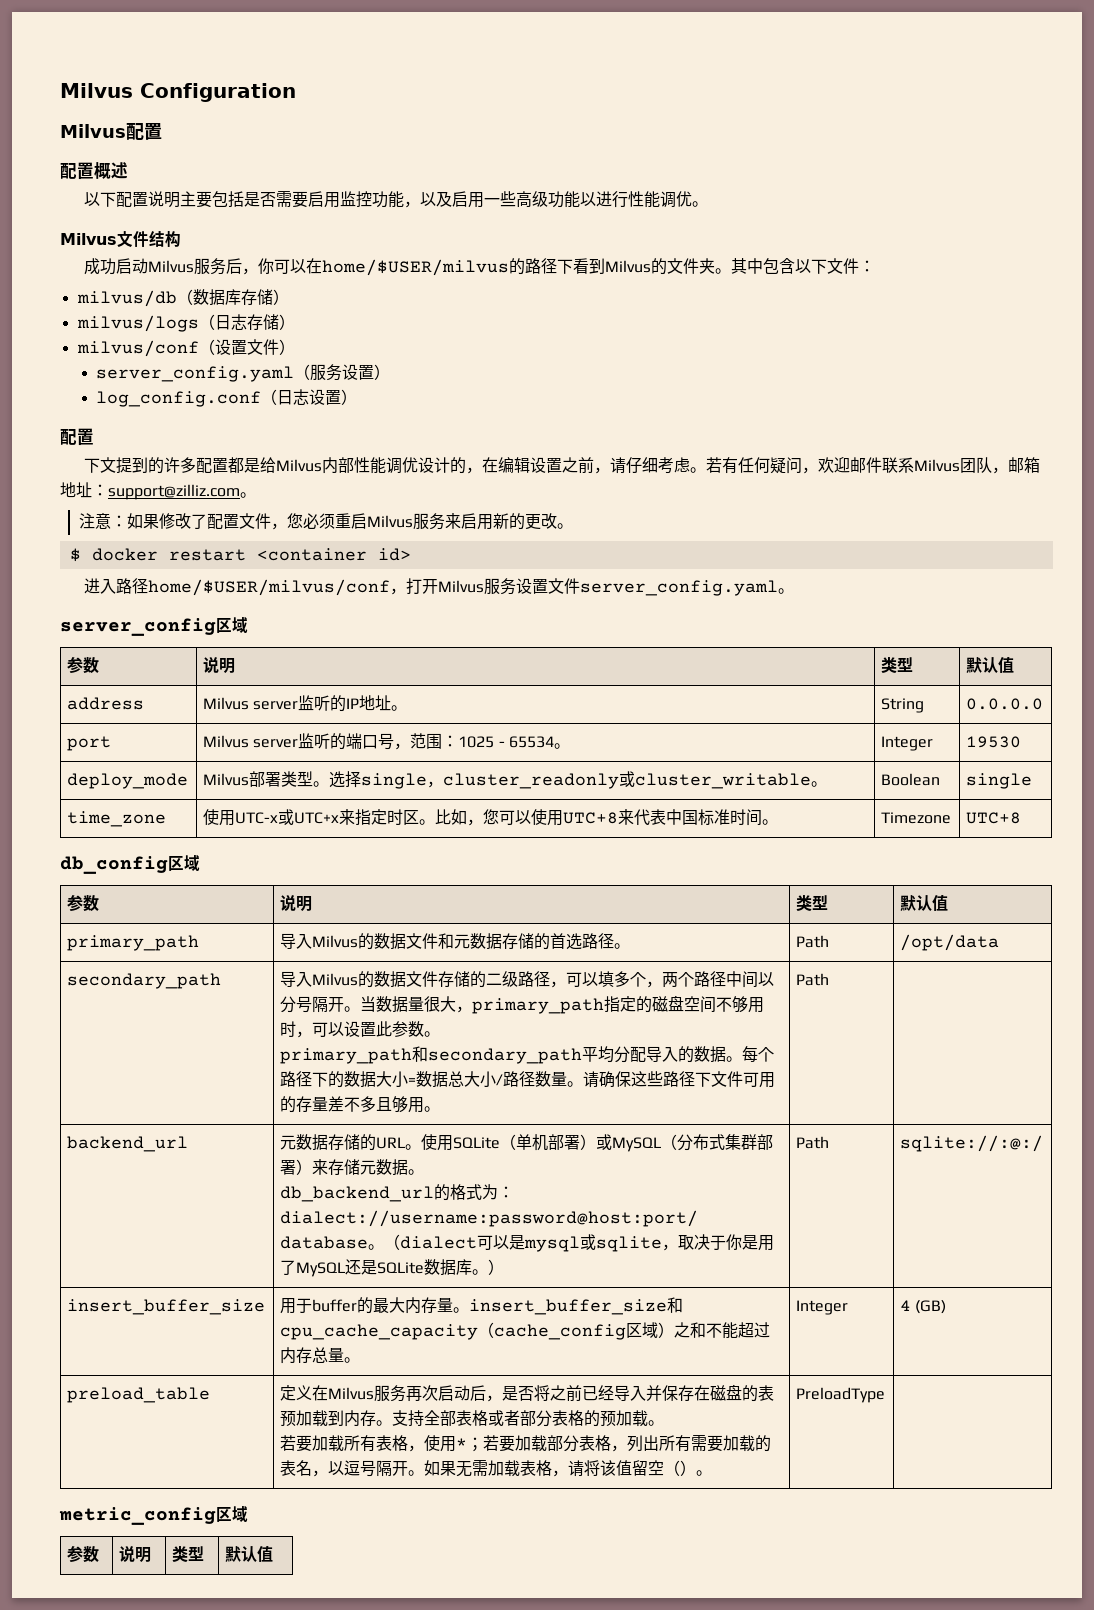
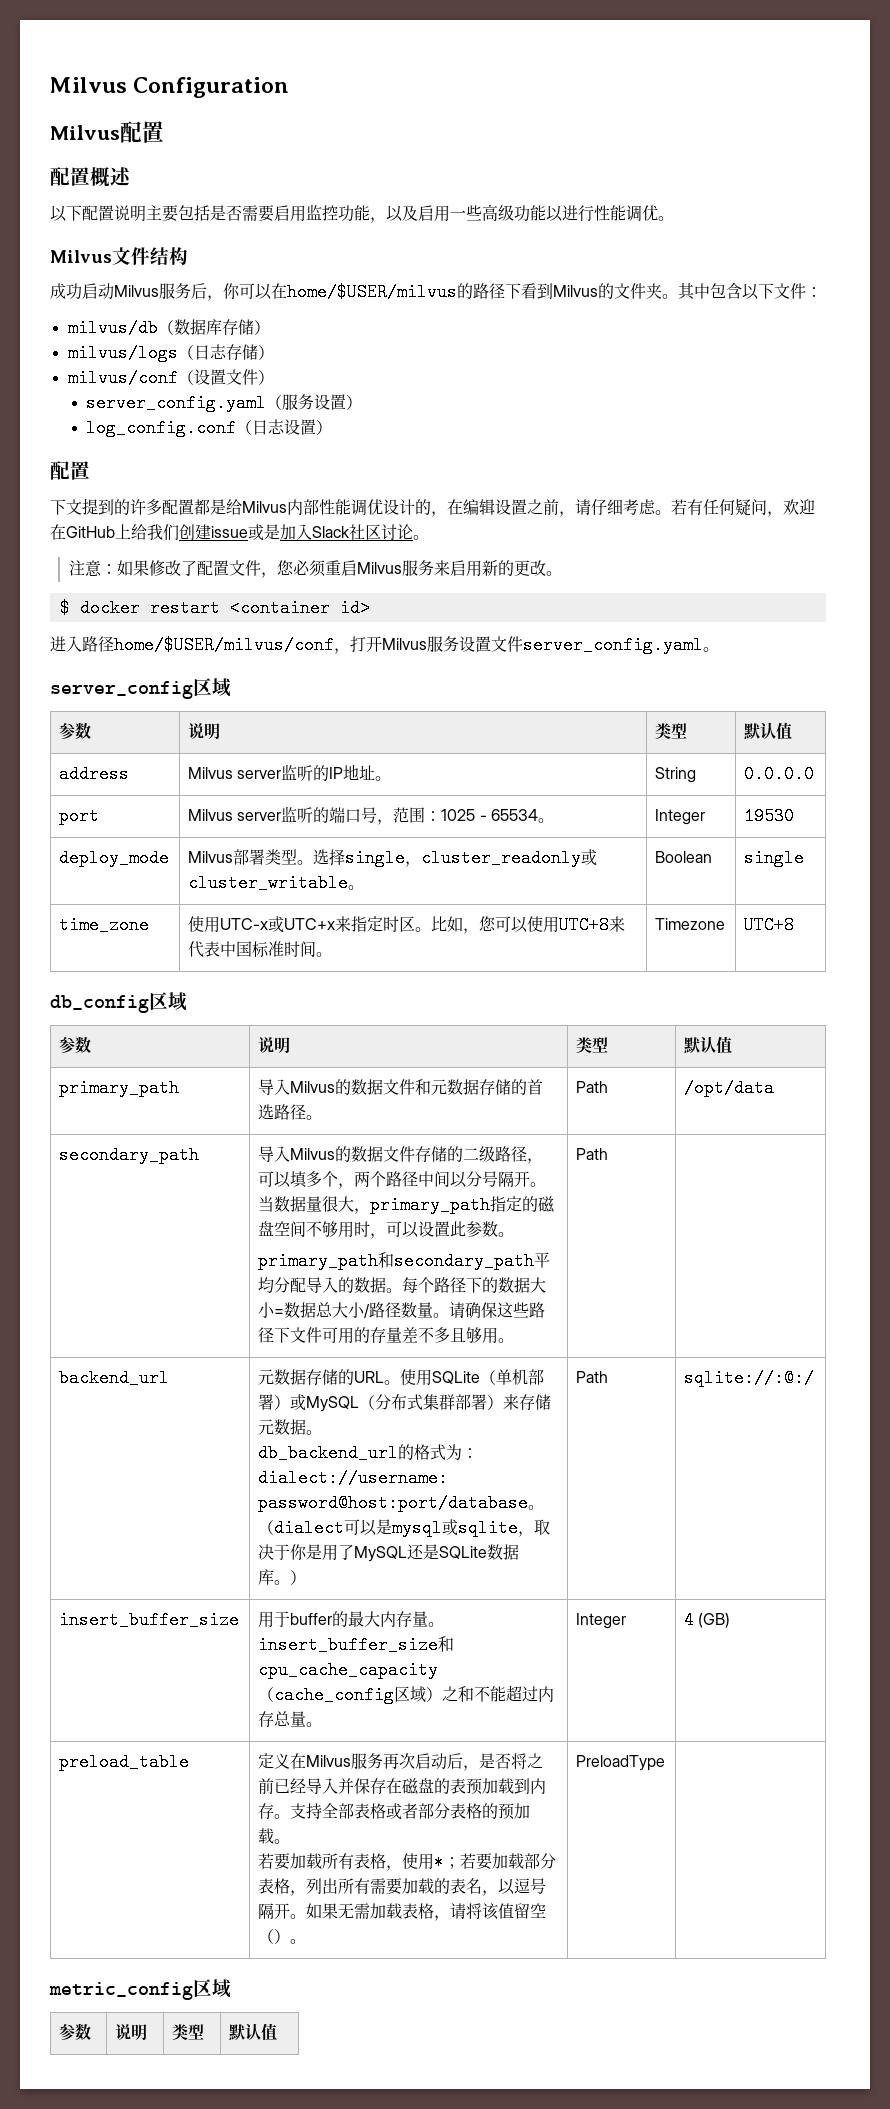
- 若有任何疑问，欢迎邮件联系Milvus团队，邮箱地址：support@zilliz.com。
+ 若有任何疑问，欢迎在GitHub上给我们创建issue或是加入Slack社区讨论。

